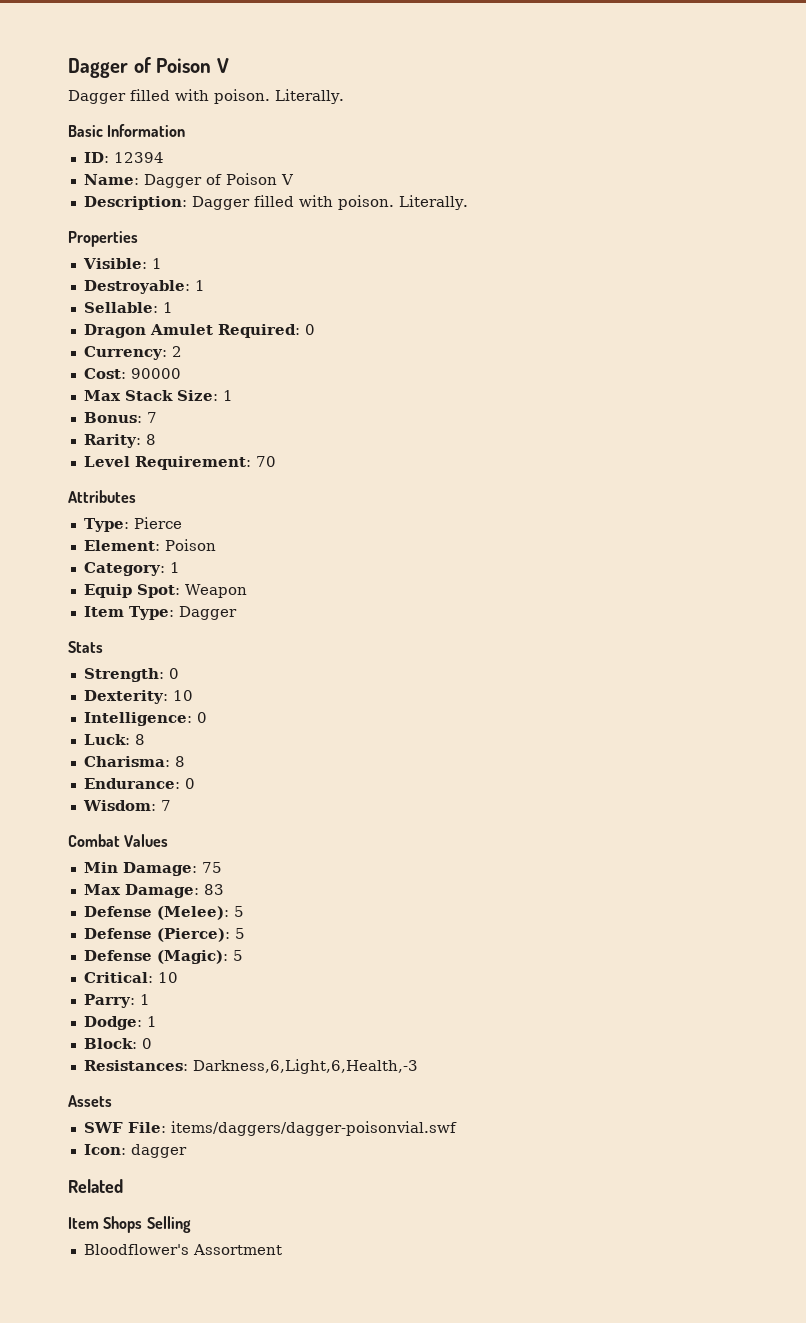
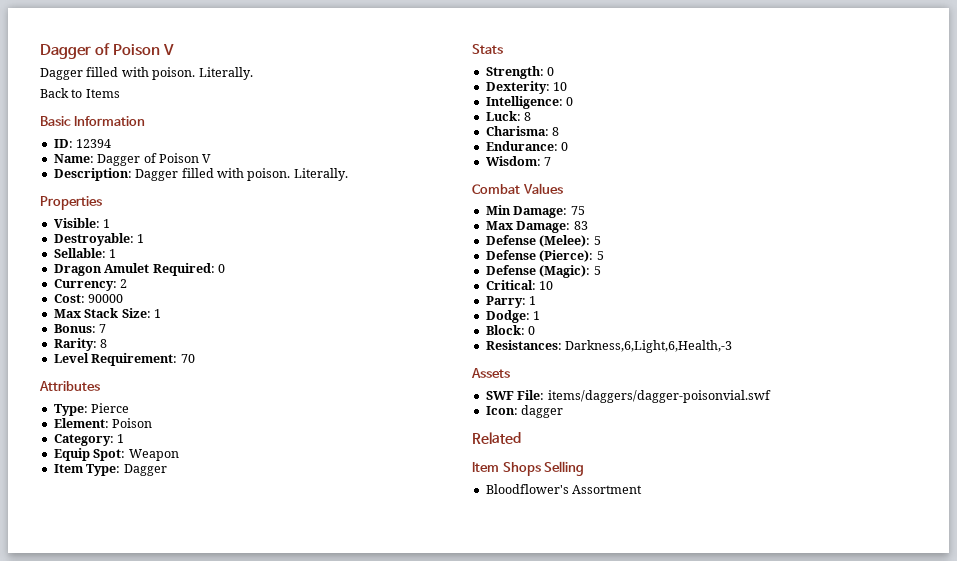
+ Back to Items

